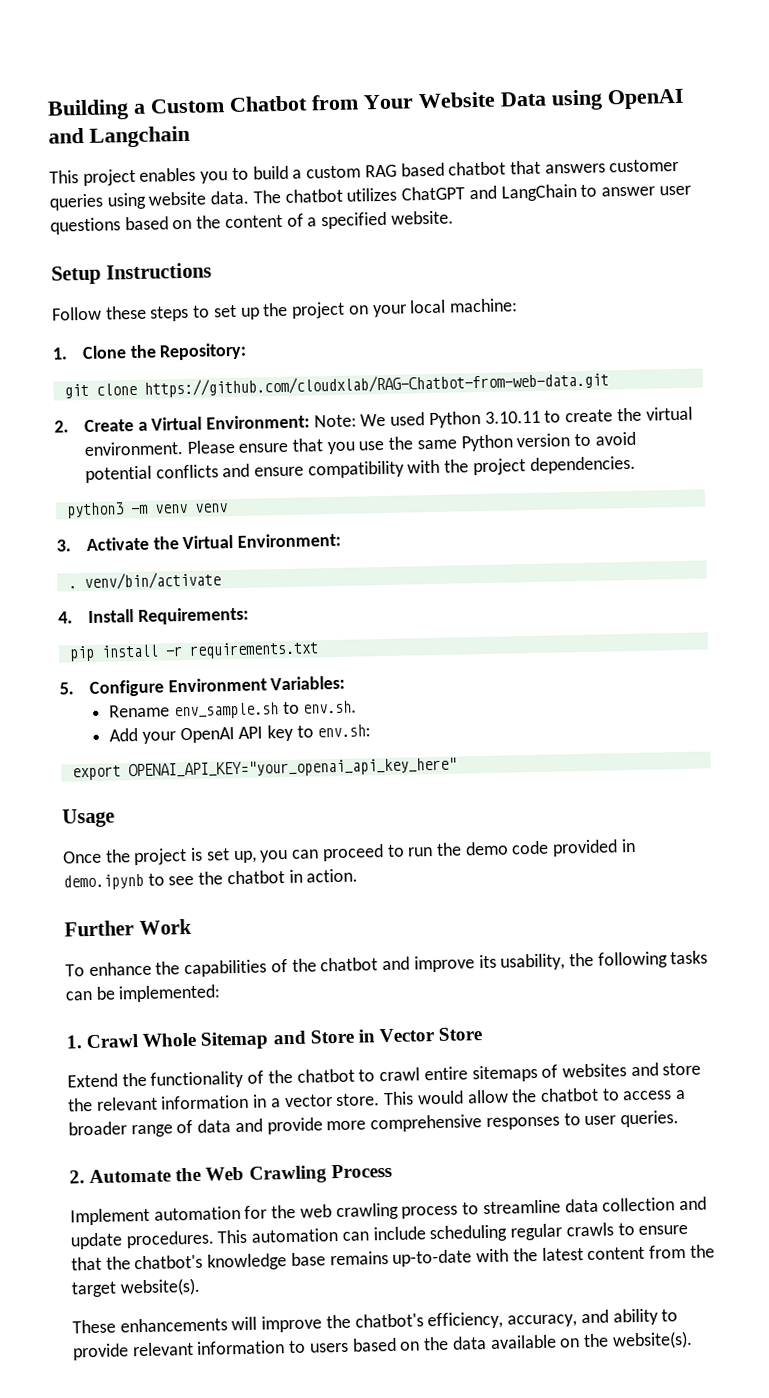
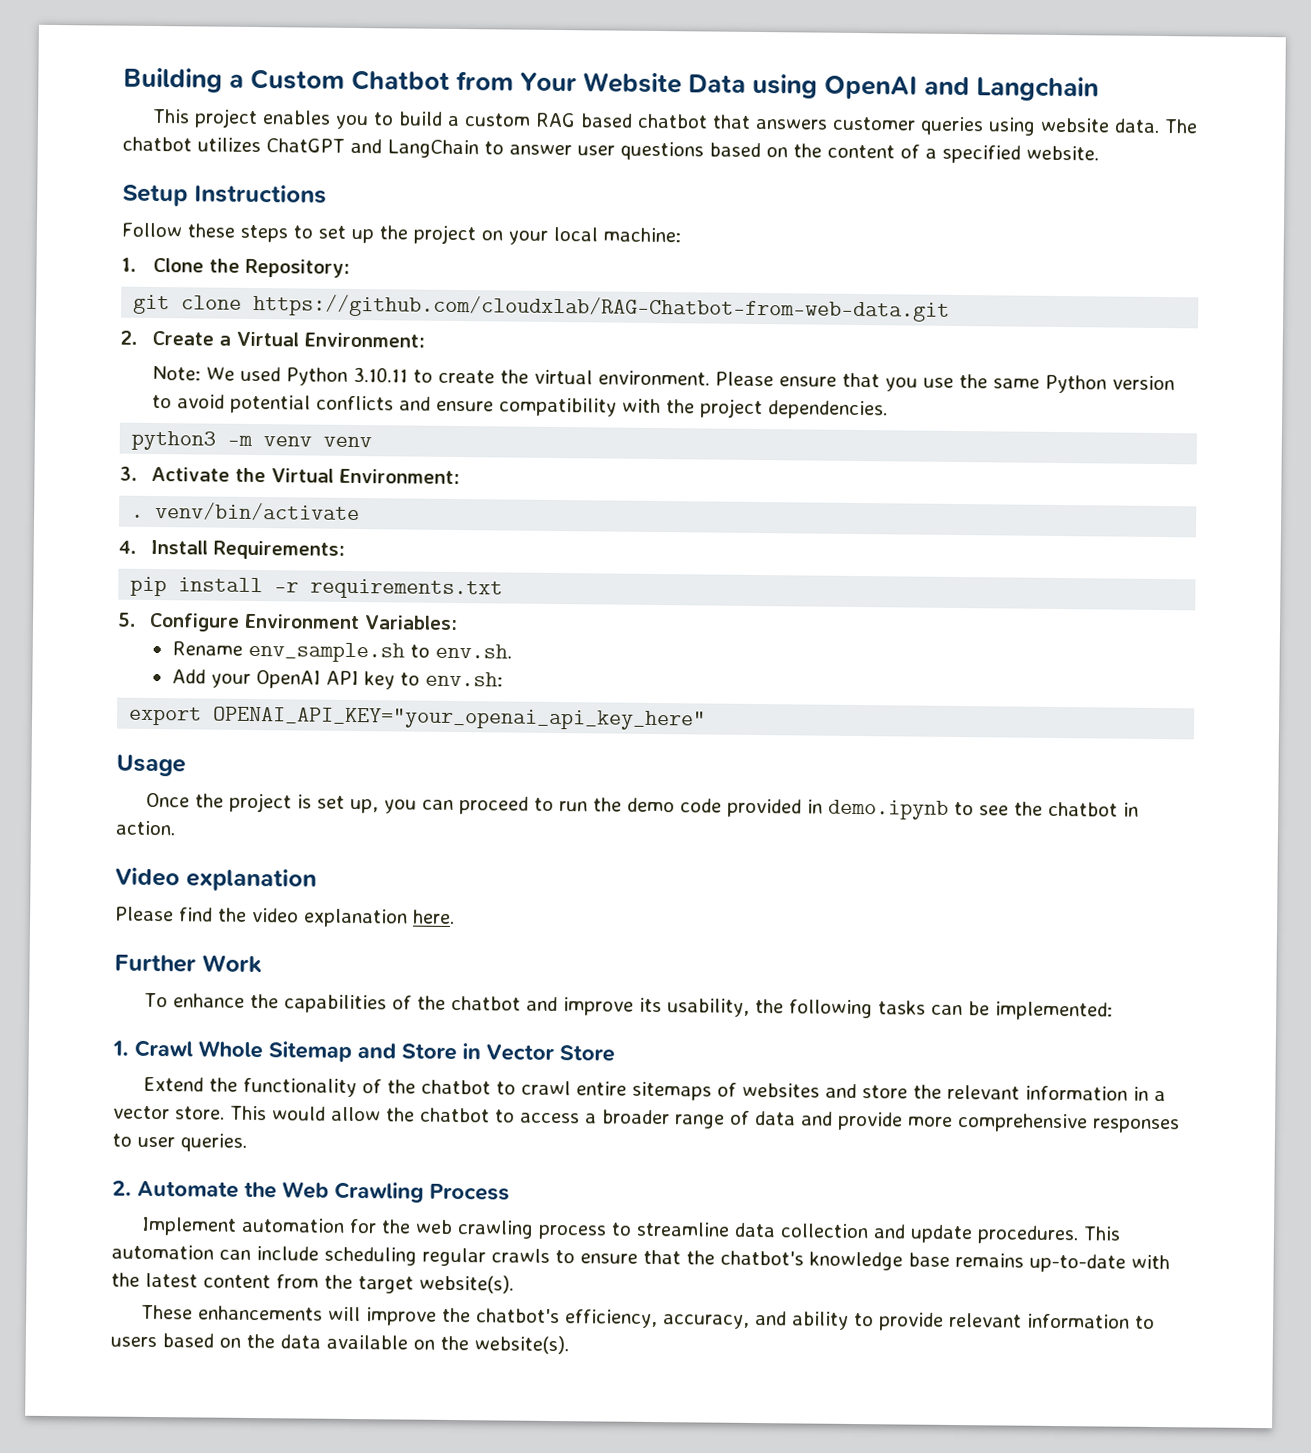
- 2. Create a Virtual Environment: Note: We used Python 3.10.11 to create the virtual environment.
+ 2. Create a Virtual Environment:
+ Note: We used Python 3.10.11 to create the virtual environment.
+ Video explanation
+ Please find the video explanation here.

